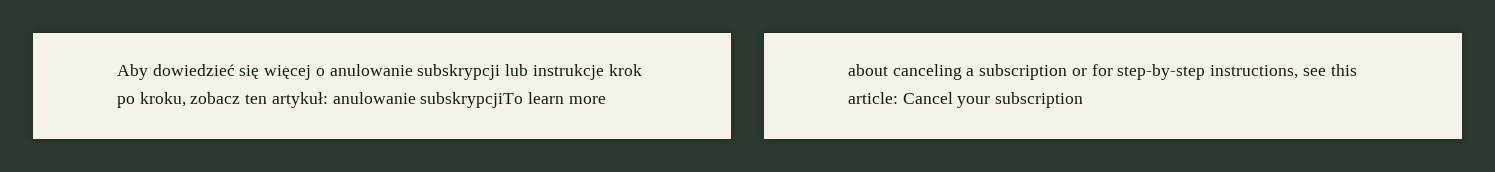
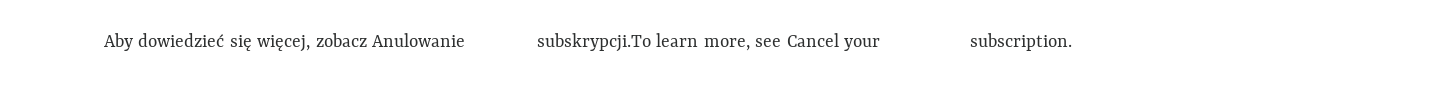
- Aby dowiedzieć się więcej o anulowanie subskrypcji lub instrukcje krok po kroku, zobacz ten artykuł: anulowanie subskrypcjiTo learn more about canceling a subscription or for step-by-step instructions, see this article: Cancel your subscription
+ Aby dowiedzieć się więcej, zobacz Anulowanie subskrypcji.To learn more, see Cancel your subscription.

